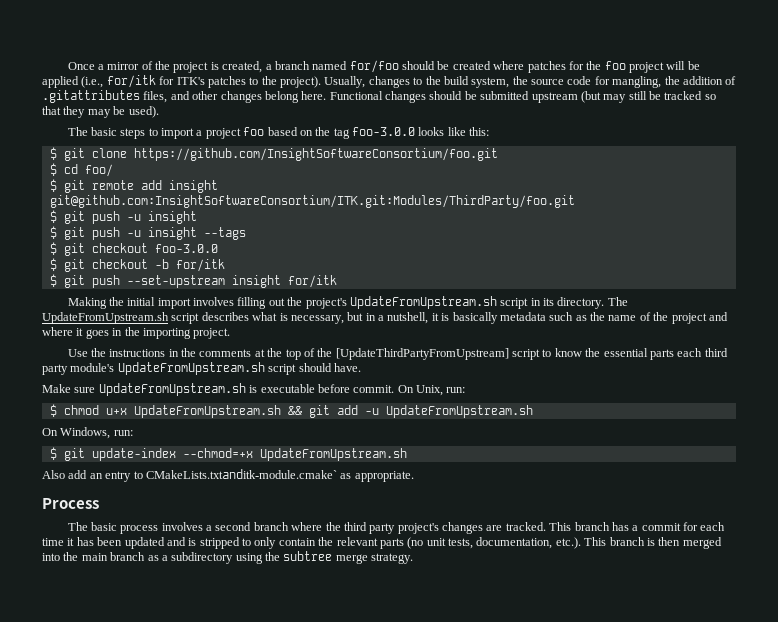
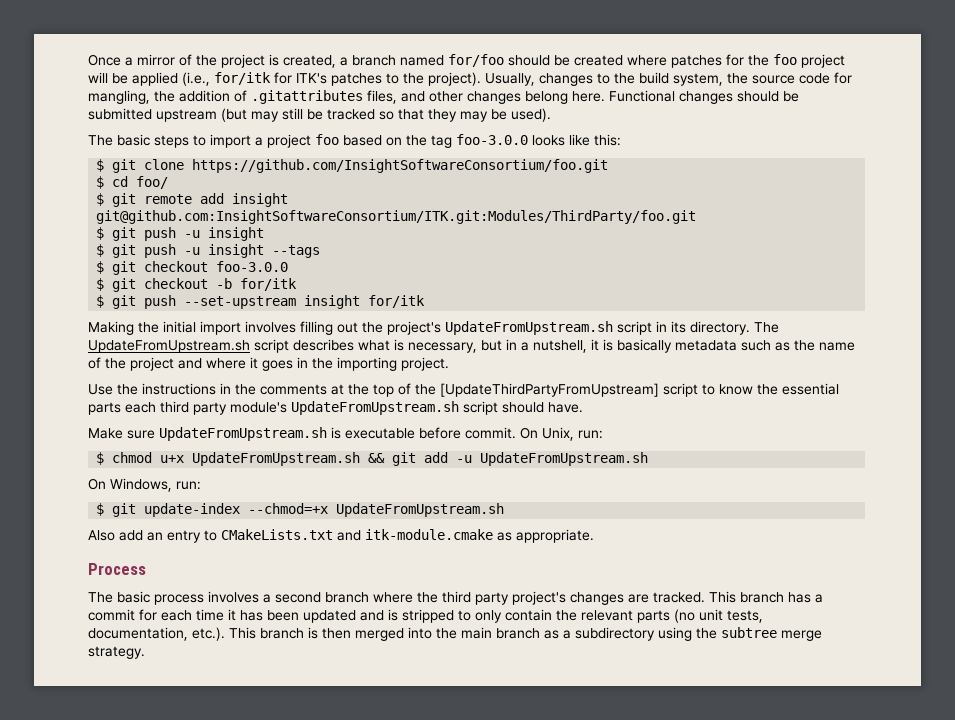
- Also add an entry to CMakeLists.txtanditk-module.cmake` as appropriate.
+ Also add an entry to CMakeLists.txt and itk-module.cmake as appropriate.

